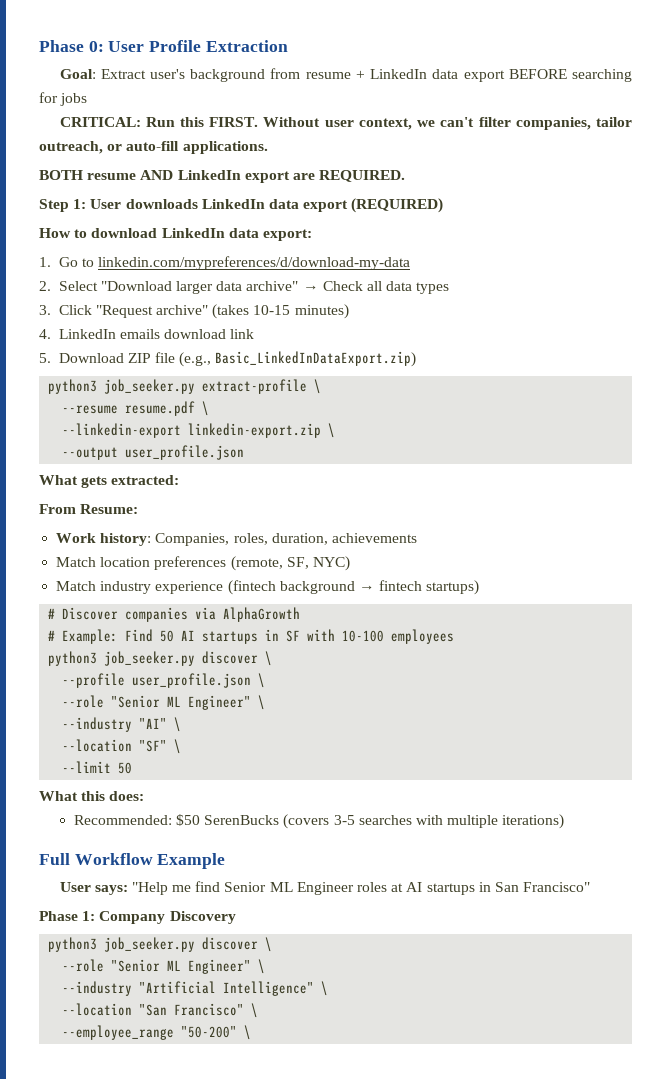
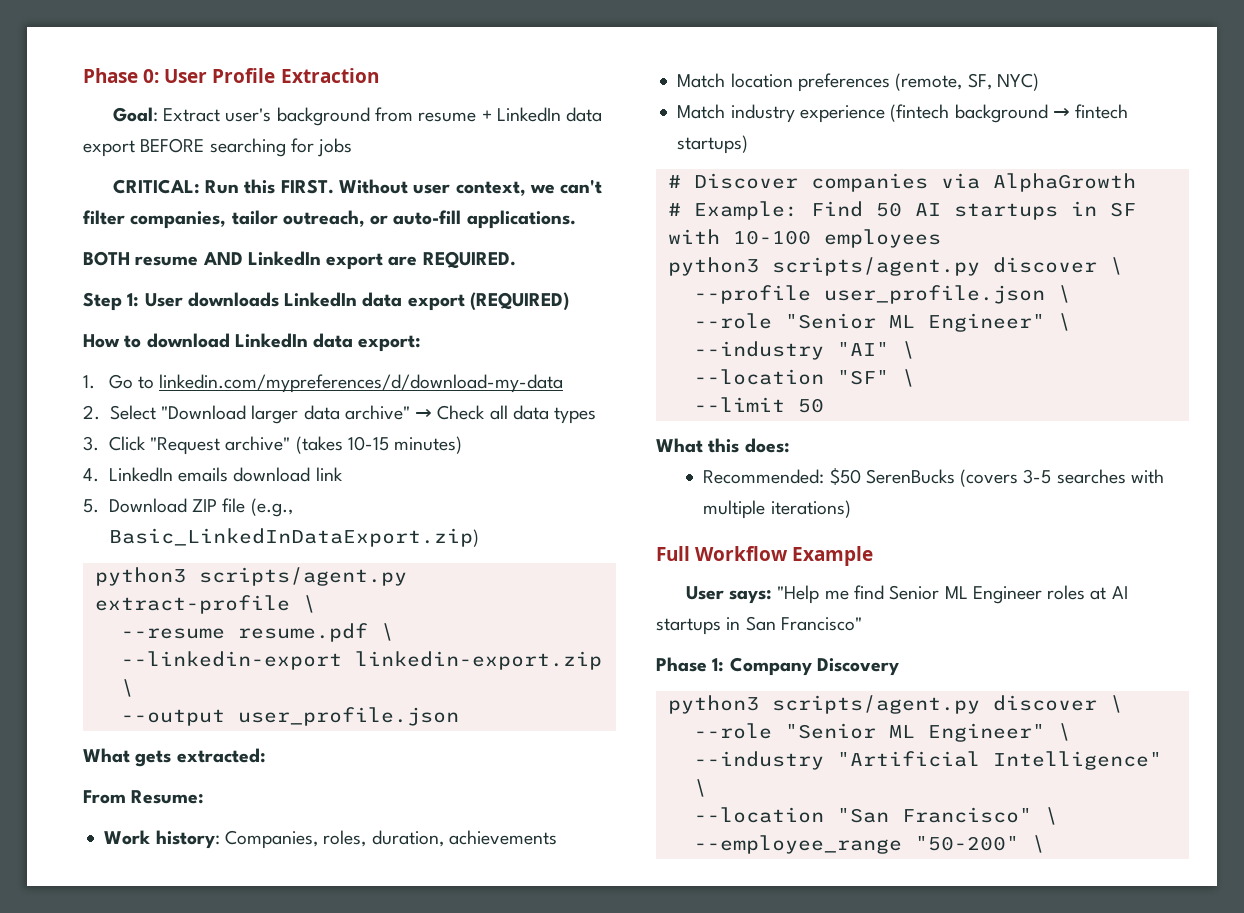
- python3 job_seeker.py extract-profile \
+ python3 scripts/agent.py extract-profile \
  # Example: Find 50 AI startups in SF with 10-100 employees
- python3 job_seeker.py discover \
+ python3 scripts/agent.py discover \
  Phase 1: Company Discovery
- python3 job_seeker.py discover \
+ python3 scripts/agent.py discover \

